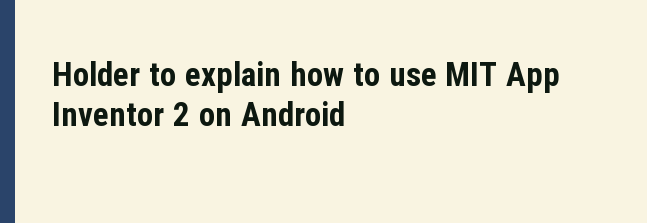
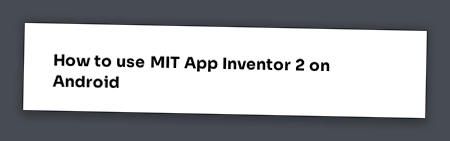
- Holder to explain how to use MIT App Inventor 2 on Android
+ How to use MIT App Inventor 2 on Android

